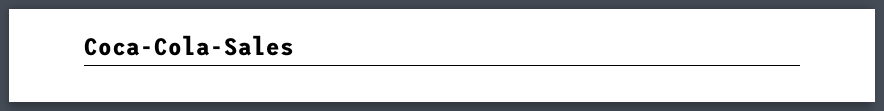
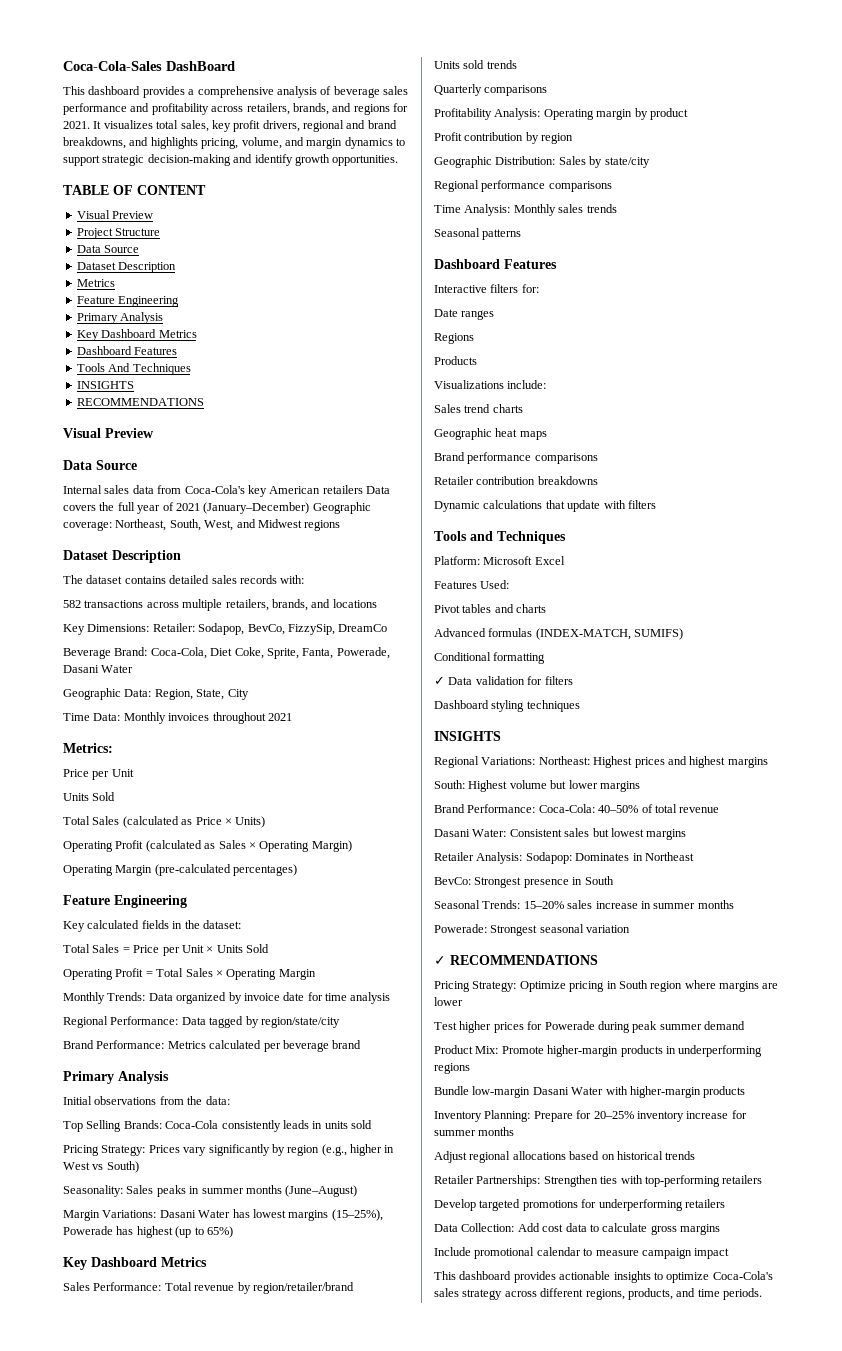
- Coca-Cola-Sales
+ Coca-Cola-Sales DashBoard
+ This dashboard provides a comprehensive analysis of beverage sales performance and profitability across retailers, brands, and regions for 2021. It visualizes total sales, key profit drivers, regional and brand breakdowns, and highlights pricing, volume, and margin dynamics to support strategic decision-making and identify growth opportunities.
+ TABLE OF CONTENT
+ Visual Preview
+ Project Structure
+ Data Source
+ Dataset Description
+ Metrics
+ Feature Engineering
+ Primary Analysis
+ Key Dashboard Metrics
+ Dashboard Features
+ Tools And Techniques
+ INSIGHTS
+ RECOMMENDATIONS
+ Visual Preview
+ Data Source
+ Internal sales data from Coca-Cola's key American retailers Data covers the full year of 2021 (January–December) Geographic coverage: Northeast, South, West, and Midwest regions
+ Dataset Description
+ The dataset contains detailed sales records with:
+ 582 transactions across multiple retailers, brands, and locations
+ Key Dimensions: Retailer: Sodapop, BevCo, FizzySip, DreamCo
+ Beverage Brand: Coca-Cola, Diet Coke, Sprite, Fanta, Powerade, Dasani Water
+ Geographic Data: Region, State, City
+ Time Data: Monthly invoices throughout 2021
+ Metrics:
+ Price per Unit
+ Units Sold
+ Total Sales (calculated as Price × Units)
+ Operating Profit (calculated as Sales × Operating Margin)
+ Operating Margin (pre-calculated percentages)
+ Feature Engineering
+ Key calculated fields in the dataset:
+ Total Sales = Price per Unit × Units Sold
+ Operating Profit = Total Sales × Operating Margin
+ Monthly Trends: Data organized by invoice date for time analysis
+ Regional Performance: Data tagged by region/state/city
+ Brand Performance: Metrics calculated per beverage brand
+ Primary Analysis
+ Initial observations from the data:
+ Top Selling Brands: Coca-Cola consistently leads in units sold
+ Pricing Strategy: Prices vary significantly by region (e.g., higher in West vs South)
+ Seasonality: Sales peaks in summer months (June–August)
+ Margin Variations: Dasani Water has lowest margins (15–25%), Powerade has highest (up to 65%)
+ Key Dashboard Metrics
+ Sales Performance: Total revenue by region/retailer/brand
+ Units sold trends
+ Quarterly comparisons
+ Profitability Analysis: Operating margin by product
+ Profit contribution by region
+ Geographic Distribution: Sales by state/city
+ Regional performance comparisons
+ Time Analysis: Monthly sales trends
+ Seasonal patterns
+ Dashboard Features
+ Interactive filters for:
+ Date ranges
+ Regions
+ Products
+ Visualizations include:
+ Sales trend charts
+ Geographic heat maps
+ Brand performance comparisons
+ Retailer contribution breakdowns
+ Dynamic calculations that update with filters
+ Tools and Techniques
+ Platform: Microsoft Excel
+ Features Used:
+ Pivot tables and charts
+ Advanced formulas (INDEX-MATCH, SUMIFS)
+ Conditional formatting
+ ✓ Data validation for filters
+ Dashboard styling techniques
+ INSIGHTS
+ Regional Variations: Northeast: Highest prices and highest margins
+ South: Highest volume but lower margins
+ Brand Performance: Coca-Cola: 40–50% of total revenue
+ Dasani Water: Consistent sales but lowest margins
+ Retailer Analysis: Sodapop: Dominates in Northeast
+ BevCo: Strongest presence in South
+ Seasonal Trends: 15–20% sales increase in summer months
+ Powerade: Strongest seasonal variation
+ ✓ RECOMMENDATIONS
+ Pricing Strategy: Optimize pricing in South region where margins are lower
+ Test higher prices for Powerade during peak summer demand
+ Product Mix: Promote higher-margin products in underperforming regions
+ Bundle low-margin Dasani Water with higher-margin products
+ Inventory Planning: Prepare for 20–25% inventory increase for summer months
+ Adjust regional allocations based on historical trends
+ Retailer Partnerships: Strengthen ties with top-performing retailers
+ Develop targeted promotions for underperforming retailers
+ Data Collection: Add cost data to calculate gross margins
+ Include promotional calendar to measure campaign impact
+ This dashboard provides actionable insights to optimize Coca-Cola's sales strategy across different regions, products, and time periods.

